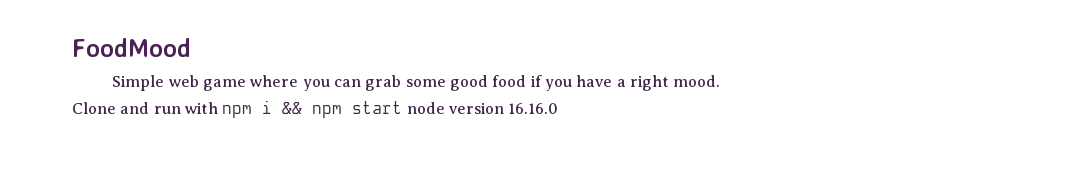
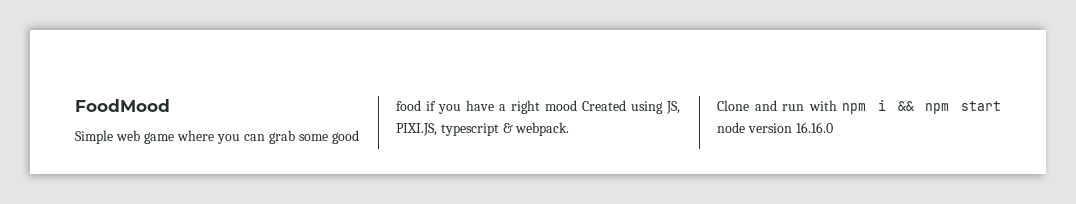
- Simple web game where you can grab some good food if you have a right mood.
+ Simple web game where you can grab some good food if you have a right mood Created using JS, PIXI.JS, typescript & webpack.

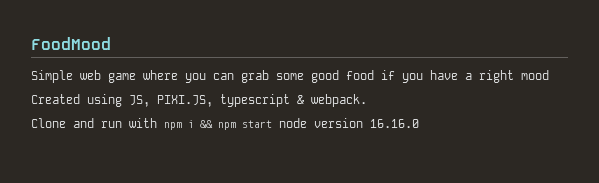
- Simple web game where you can grab some good food if you have a right mood Created using JS, PIXI.JS, typescript & webpack.
+ Simple web game where you can grab some good food if you have a right mood
+ Created using JS, PIXI.JS, typescript & webpack.

